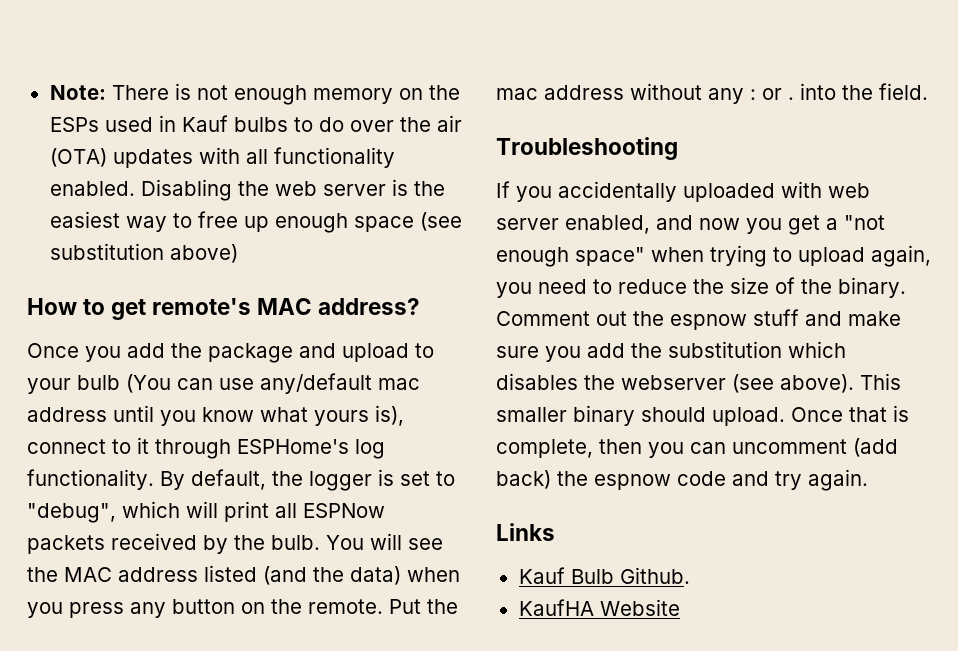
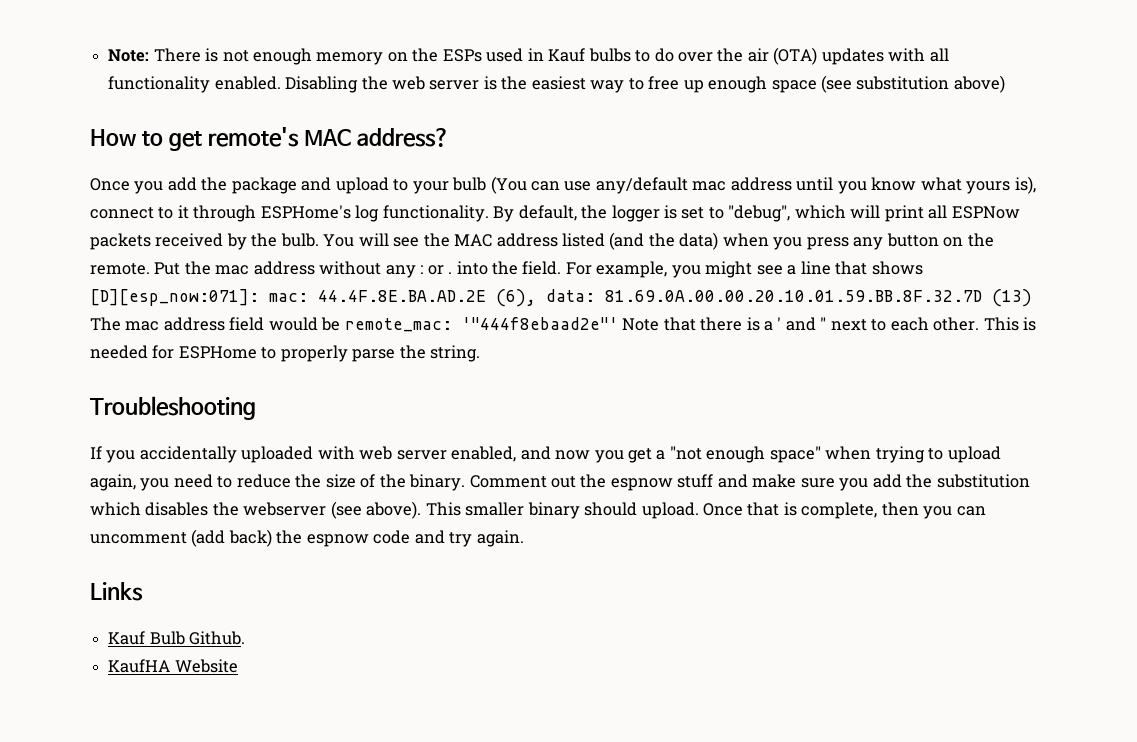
+ For example, you might see a line that shows [D][esp_now:071]: mac: 44.4F.8E.BA.AD.2E (6), data: 81.69.0A.00.00.20.10.01.59.BB.8F.32.7D (13) The mac address field would be remote_mac: '"444f8ebaad2e"' Note that there is a ' and " next to each other. This is needed for ESPHome to properly parse the string.

